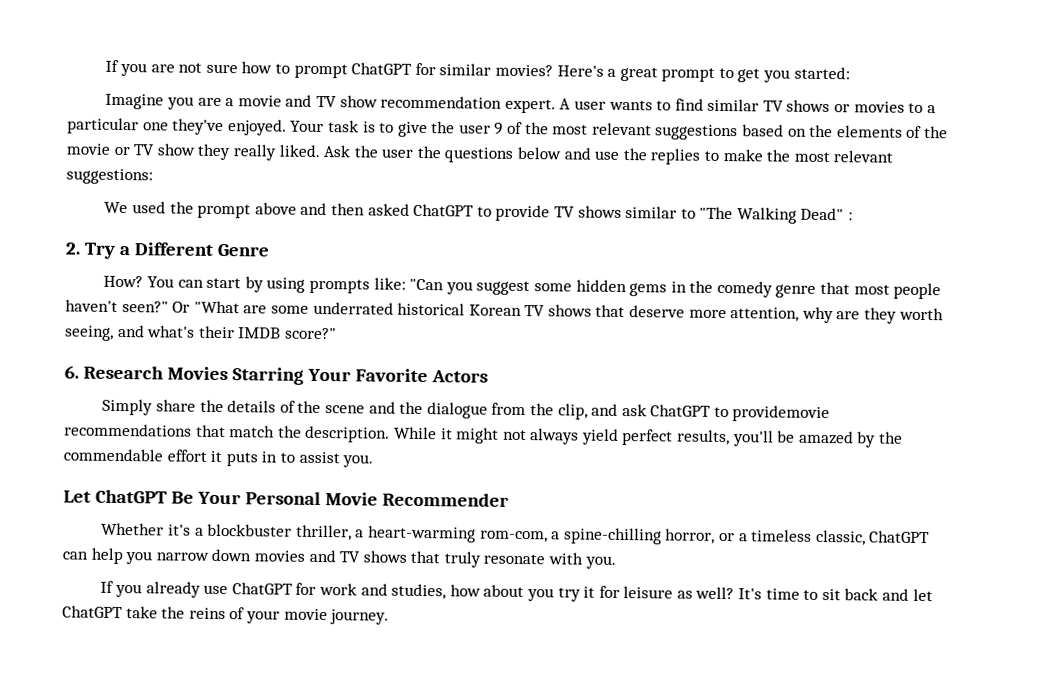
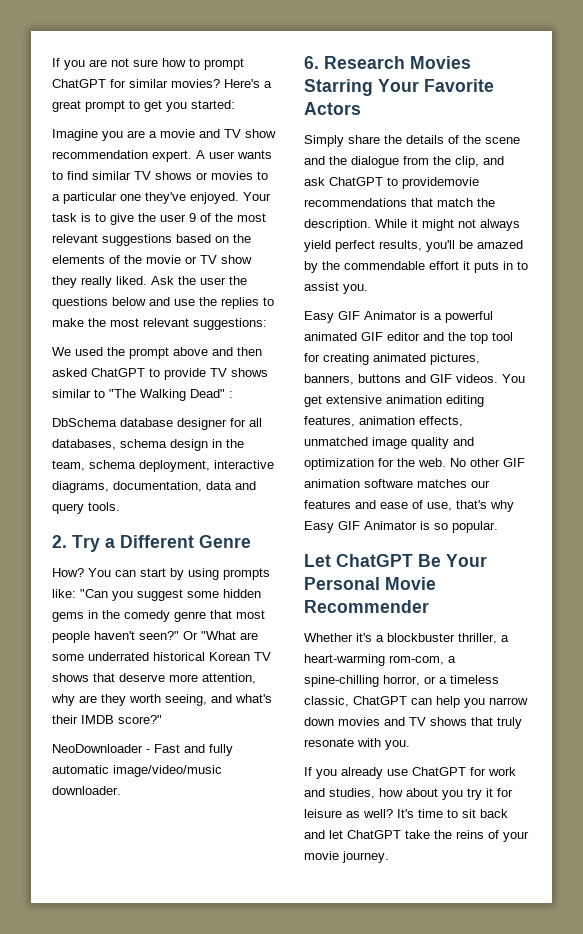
+ DbSchema database designer for all databases, schema design in the team, schema deployment, interactive diagrams, documentation, data and query tools.
+ NeoDownloader - Fast and fully automatic image/video/music downloader.
+ Easy GIF Animator is a powerful animated GIF editor and the top tool for creating animated pictures, banners, buttons and GIF videos. You get extensive animation editing features, animation effects, unmatched image quality and optimization for the web. No other GIF animation software matches our features and ease of use, that's why Easy GIF Animator is so popular.

